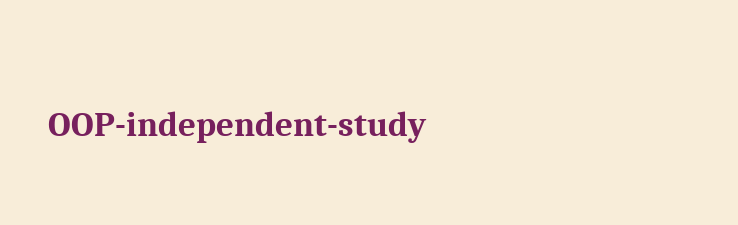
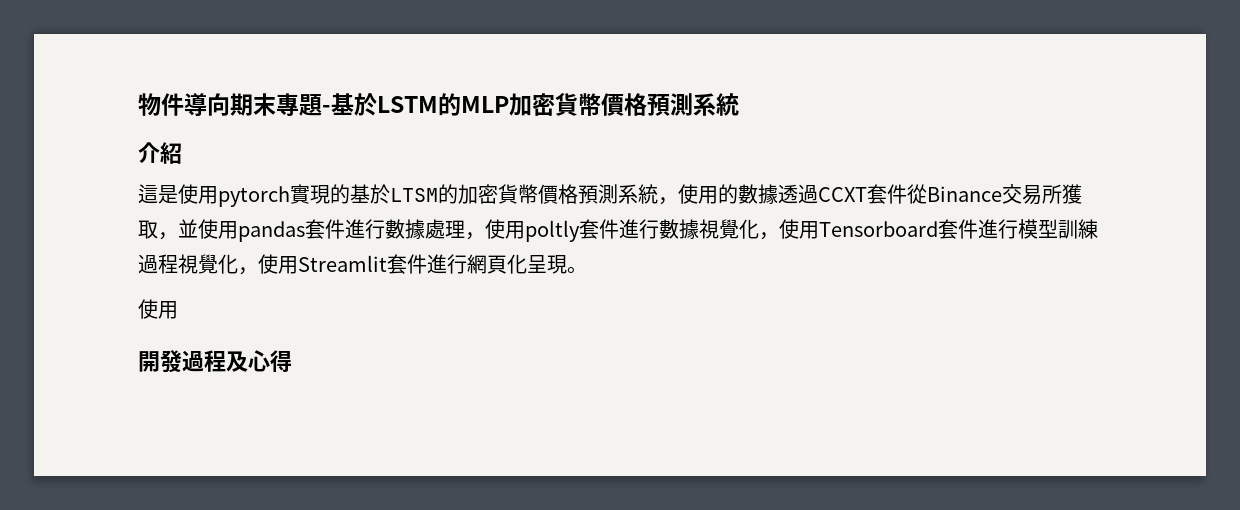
- OOP-independent-study
+ 物件導向期末專題-基於LSTM的MLP加密貨幣價格預測系統
+ 介紹
+ 這是使用pytorch實現的基於LTSM的加密貨幣價格預測系統，使用的數據透過CCXT套件從Binance交易所獲取，並使用pandas套件進行數據處理，使用poltly套件進行數據視覺化，使用Tensorboard套件進行模型訓練過程視覺化，使用Streamlit套件進行網頁化呈現。
+ 使用
+ 開發過程及心得

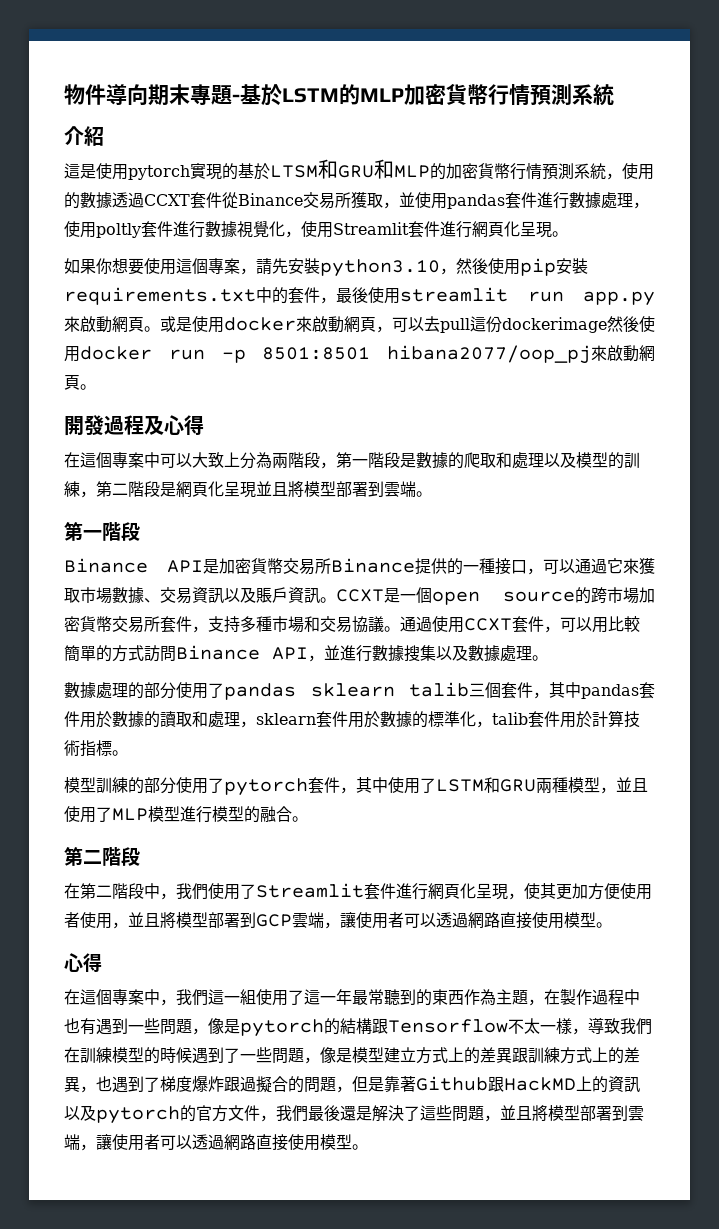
- 物件導向期末專題-基於LSTM的MLP加密貨幣價格預測系統
+ 物件導向期末專題-基於LSTM的MLP加密貨幣行情預測系統
- 這是使用pytorch實現的基於LTSM的加密貨幣價格預測系統，使用的數據透過CCXT套件從Binance交易所獲取，並使用pandas套件進行數據處理，使用poltly套件進行數據視覺化，使用Tensorboard套件進行模型訓練過程視覺化，使用Streamlit套件進行網頁化呈現。
- 使用
+ 這是使用pytorch實現的基於LTSM和GRU和MLP的加密貨幣行情預測系統，使用的數據透過CCXT套件從Binance交易所獲取，並使用pandas套件進行數據處理，使用poltly套件進行數據視覺化，使用Streamlit套件進行網頁化呈現。
+ 如果你想要使用這個專案，請先安裝python3.10，然後使用pip安裝requirements.txt中的套件，最後使用streamlit run app.py來啟動網頁。或是使用docker來啟動網頁，可以去pull這份dockerimage然後使用docker run -p 8501:8501 hibana2077/oop_pj來啟動網頁。
  開發過程及心得
+ 在這個專案中可以大致上分為兩階段，第一階段是數據的爬取和處理以及模型的訓練，第二階段是網頁化呈現並且將模型部署到雲端。
+ 第一階段
+ Binance API是加密貨幣交易所Binance提供的一種接口，可以通過它來獲取市場數據、交易資訊以及賬戶資訊。CCXT是一個open source的跨市場加密貨幣交易所套件，支持多種市場和交易協議。通過使用CCXT套件，可以用比較簡單的方式訪問Binance API，並進行數據搜集以及數據處理。
+ 數據處理的部分使用了pandas sklearn talib三個套件，其中pandas套件用於數據的讀取和處理，sklearn套件用於數據的標準化，talib套件用於計算技術指標。
+ 模型訓練的部分使用了pytorch套件，其中使用了LSTM和GRU兩種模型，並且使用了MLP模型進行模型的融合。
+ 第二階段
+ 在第二階段中，我們使用了Streamlit套件進行網頁化呈現，使其更加方便使用者使用，並且將模型部署到GCP雲端，讓使用者可以透過網路直接使用模型。
+ 心得
+ 在這個專案中，我們這一組使用了這一年最常聽到的東西作為主題，在製作過程中也有遇到一些問題，像是pytorch的結構跟Tensorflow不太一樣，導致我們在訓練模型的時候遇到了一些問題，像是模型建立方式上的差異跟訓練方式上的差異，也遇到了梯度爆炸跟過擬合的問題，但是靠著Github跟HackMD上的資訊以及pytorch的官方文件，我們最後還是解決了這些問題，並且將模型部署到雲端，讓使用者可以透過網路直接使用模型。

